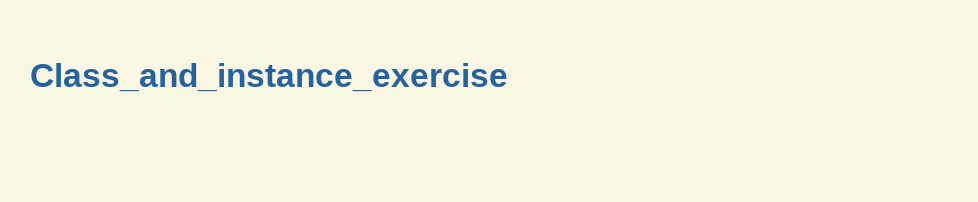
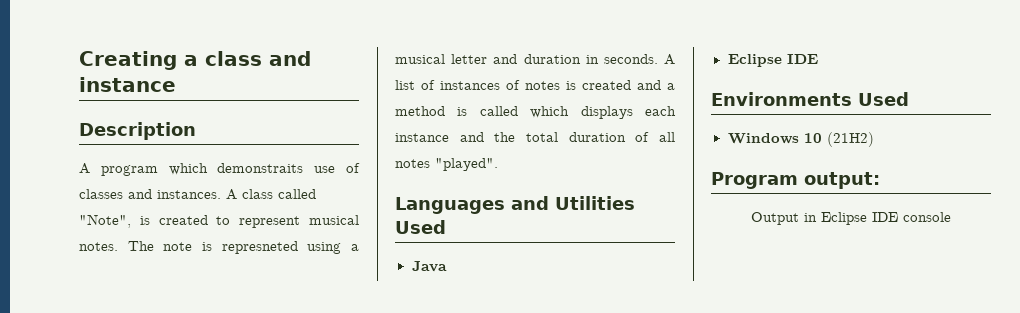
- Class_and_instance_exercise
+ Creating a class and instance
+ Description
+ A program which demonstraits use of classes and instances. A class called "Note", is created to represent musical notes. The note is represneted using a musical letter and duration in seconds. A list of instances of notes is created and a method is called which displays each instance and the total duration of all notes "played".
+ Languages and Utilities Used
+ Java
+ Eclipse IDE
+ Environments Used
+ Windows 10 (21H2)
+ Program output:
+ Output in Eclipse IDE console

